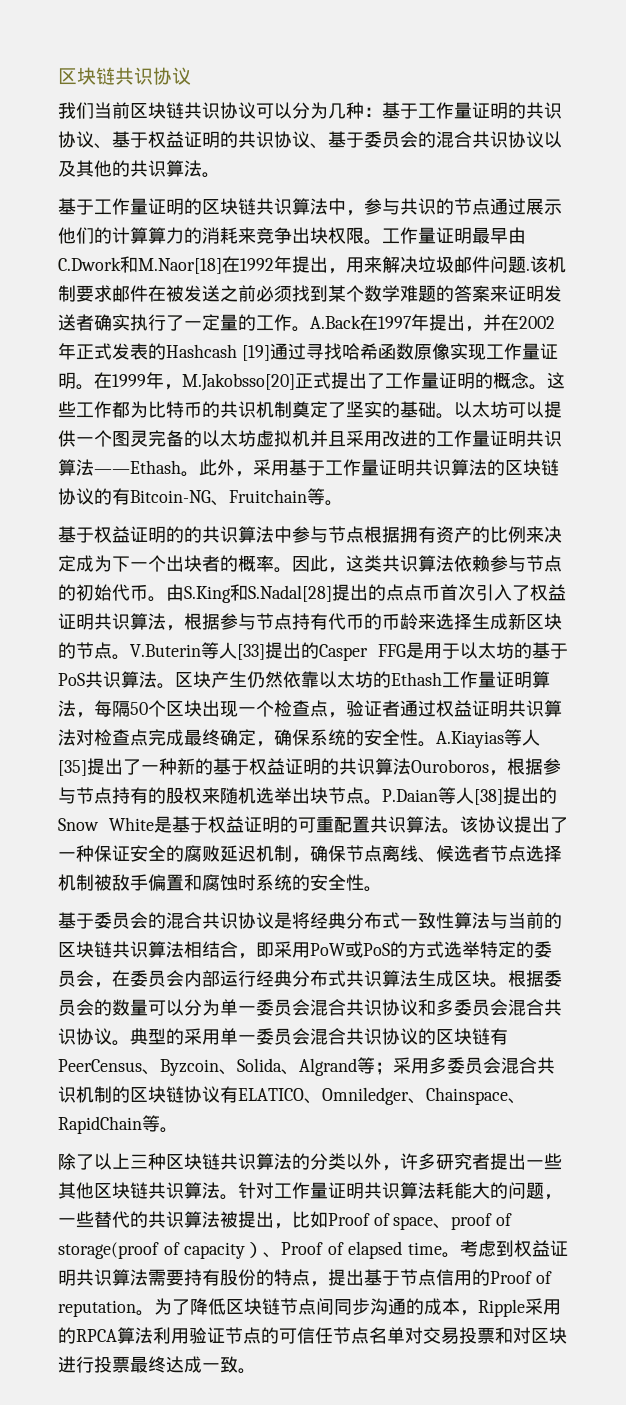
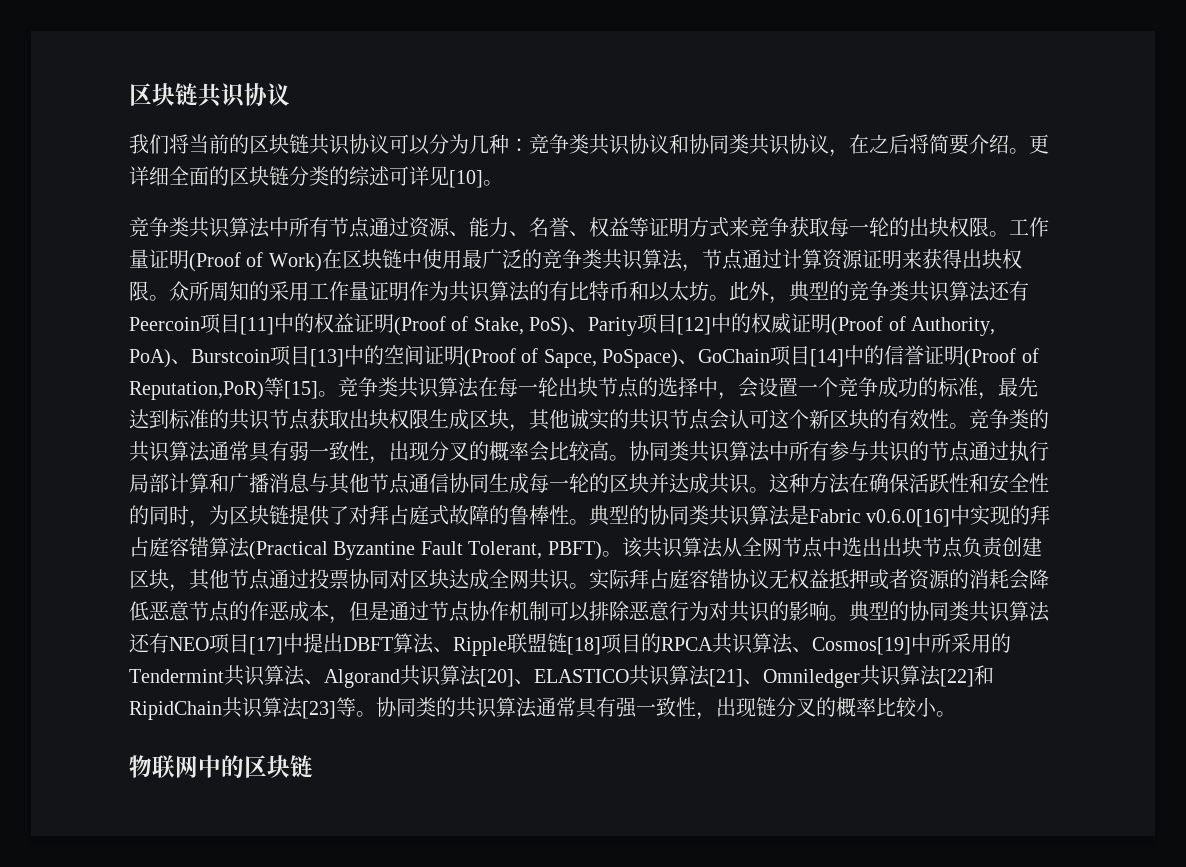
- 我们当前区块链共识协议可以分为几种：基于工作量证明的共识协议、基于权益证明的共识协议、基于委员会的混合共识协议以及其他的共识算法。
- 基于工作量证明的区块链共识算法中，参与共识的节点通过展示他们的计算算力的消耗来竞争出块权限。
+ 我们将当前的区块链共识协议可以分为几种：竞争类共识协议和协同类共识协议，在之后将简要介绍。更详细全面的区块链分类的综述可详见[10]。
+ 竞争类共识算法中所有节点通过资源、能力、名誉、权益等证明方式来竞争获取每一轮的出块权限。
- 工作量证明最早由C.Dwork和M.Naor[18]在1992年提出，用来解决垃圾邮件问题.该机制要求邮件在被发送之前必须找到某个数学难题的答案来证明发送者确实执行了一定量的工作。A.Back在1997年提出，并在2002年正式发表的Hashcash [19]通过寻找哈希函数原像实现工作量证明。在1999年，M.Jakobsso[20]正式提出了工作量证明的概念。这些工作都为比特币的共识机制奠定了坚实的基础。以太坊可以提供一个图灵完备的以太坊虚拟机并且采用改进的工作量证明共识算法——Ethash。此外，采用基于工作量证明共识算法的区块链协议的有Bitcoin-NG、Fruitchain等。
- 基于权益证明的的共识算法中参与节点根据拥有资产的比例来决定成为下一个出块者的概率。因此，这类共识算法依赖参与节点的初始代币。由S.King和S.Nadal[28]提出的点点币首次引入了权益证明共识算法，根据参与节点持有代币的币龄来选择生成新区块的节点。V.Buterin等人[33]提出的Casper FFG是用于以太坊的基于PoS共识算法。区块产生仍然依靠以太坊的Ethash工作量证明算法，每隔50个区块出现一个检查点，验证者通过权益证明共识算法对检查点完成最终确定，确保系统的安全性。A.Kiayias等人[35]提出了一种新的基于权益证明的共识算法Ouroboros，根据参与节点持有的股权来随机选举出块节点。P.Daian等人[38]提出的Snow White是基于权益证明的可重配置共识算法。该协议提出了一种保证安全的腐败延迟机制，确保节点离线、候选者节点选择机制被敌手偏置和腐蚀时系统的安全性。
- 基于委员会的混合共识协议是将经典分布式一致性算法与当前的区块链共识算法相结合，即采用PoW或PoS的方式选举特定的委员会，在委员会内部运行经典分布式共识算法生成区块。根据委员会的数量可以分为单一委员会混合共识协议和多委员会混合共识协议。典型的采用单一委员会混合共识协议的区块链有PeerCensus、Byzcoin、Solida、Algrand等；采用多委员会混合共识机制的区块链协议有ELATICO、Omniledger、Chainspace、RapidChain等。
- 除了以上三种区块链共识算法的分类以外，许多研究者提出一些其他区块链共识算法。针对工作量证明共识算法耗能大的问题，一些替代的共识算法被提出，比如Proof of space、proof of storage(proof of capacity）、Proof of elapsed time。考虑到权益证明共识算法需要持有股份的特点，提出基于节点信用的Proof of reputation。为了降低区块链节点间同步沟通的成本，Ripple采用的RPCA算法利用验证节点的可信任节点名单对交易投票和对区块进行投票最终达成一致。
+ 工作量证明(Proof of Work)在区块链中使用最广泛的竞争类共识算法，节点通过计算资源证明来获得出块权限。众所周知的采用工作量证明作为共识算法的有比特币和以太坊。此外，典型的竞争类共识算法还有Peercoin项目[11]中的权益证明(Proof of Stake, PoS)、Parity项目[12]中的权威证明(Proof of Authority, PoA)、Burstcoin项目[13]中的空间证明(Proof of Sapce, PoSpace)、GoChain项目[14]中的信誉证明(Proof of Reputation,PoR)等[15]。竞争类共识算法在每一轮出块节点的选择中，会设置一个竞争成功的标准，最先达到标准的共识节点获取出块权限生成区块，其他诚实的共识节点会认可这个新区块的有效性。竞争类的共识算法通常具有弱一致性，出现分叉的概率会比较高。协同类共识算法中所有参与共识的节点通过执行局部计算和广播消息与其他节点通信协同生成每一轮的区块并达成共识。这种方法在确保活跃性和安全性的同时，为区块链提供了对拜占庭式故障的鲁棒性。典型的协同类共识算法是Fabric v0.6.0[16]中实现的拜占庭容错算法(Practical Byzantine Fault Tolerant, PBFT)。该共识算法从全网节点中选出出块节点负责创建区块，其他节点通过投票协同对区块达成全网共识。实际拜占庭容错协议无权益抵押或者资源的消耗会降低恶意节点的作恶成本，但是通过节点协作机制可以排除恶意行为对共识的影响。典型的协同类共识算法还有NEO项目[17]中提出DBFT算法、Ripple联盟链[18]项目的RPCA共识算法、Cosmos[19]中所采用的Tendermint共识算法、Algorand共识算法[20]、ELASTICO共识算法[21]、Omniledger共识算法[22]和RipidChain共识算法[23]等。协同类的共识算法通常具有强一致性，出现链分叉的概率比较小。
+ 物联网中的区块链

